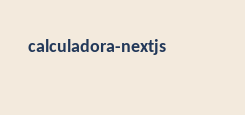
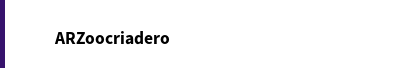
- calculadora-nextjs
+ ARZoocriadero

